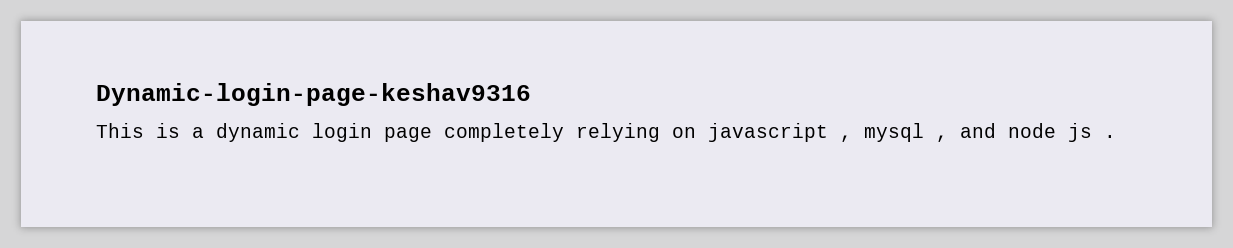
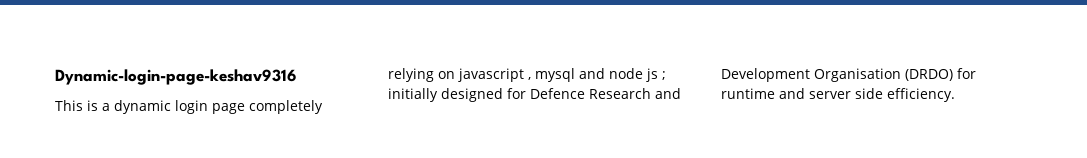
- This is a dynamic login page completely relying on javascript , mysql , and node js .
+ This is a dynamic login page completely relying on javascript , mysql and node js ; initially designed for Defence Research and Development Organisation (DRDO) for runtime and server side efficiency.

